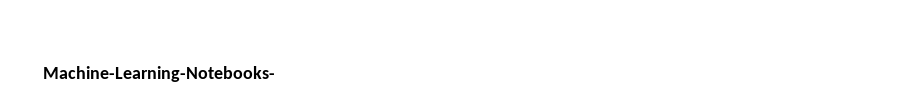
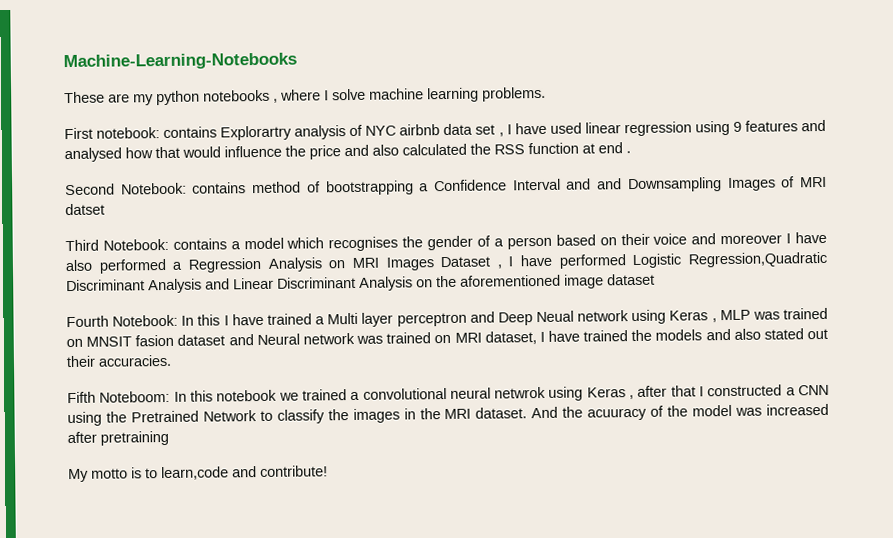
- Machine-Learning-Notebooks-
+ Machine-Learning-Notebooks
+ These are my python notebooks , where I solve machine learning problems.
+ First notebook: contains Explorartry analysis of NYC airbnb data set , I have used linear regression using 9 features and analysed how that would influence the price and also calculated the RSS function at end .
+ Second Notebook: contains method of bootstrapping a Confidence Interval and and Downsampling Images of MRI datset
+ Third Notebook: contains a model which recognises the gender of a person based on their voice and moreover I have also performed a Regression Analysis on MRI Images Dataset , I have performed Logistic Regression,Quadratic Discriminant Analysis and Linear Discriminant Analysis on the aforementioned image dataset
+ Fourth Notebook: In this I have trained a Multi layer perceptron and Deep Neual network using Keras , MLP was trained on MNSIT fasion dataset and Neural network was trained on MRI dataset, I have trained the models and also stated out their accuracies.
+ Fifth Noteboom: In this notebook we trained a convolutional neural netwrok using Keras , after that I constructed a CNN using the Pretrained Network to classify the images in the MRI dataset. And the acuuracy of the model was increased after pretraining
+ My motto is to learn,code and contribute!

